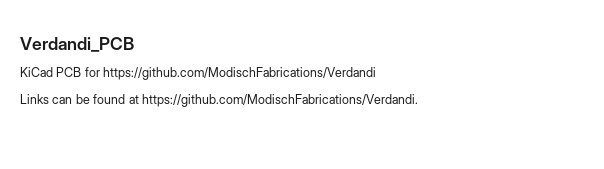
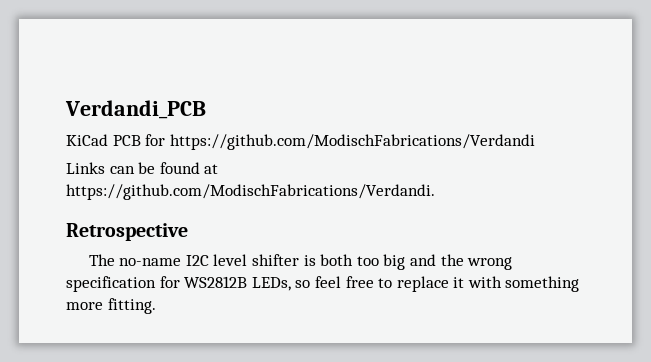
+ Retrospective
+ The no-name I2C level shifter is both too big and the wrong specification for WS2812B LEDs, so feel free to replace it with something more fitting.

